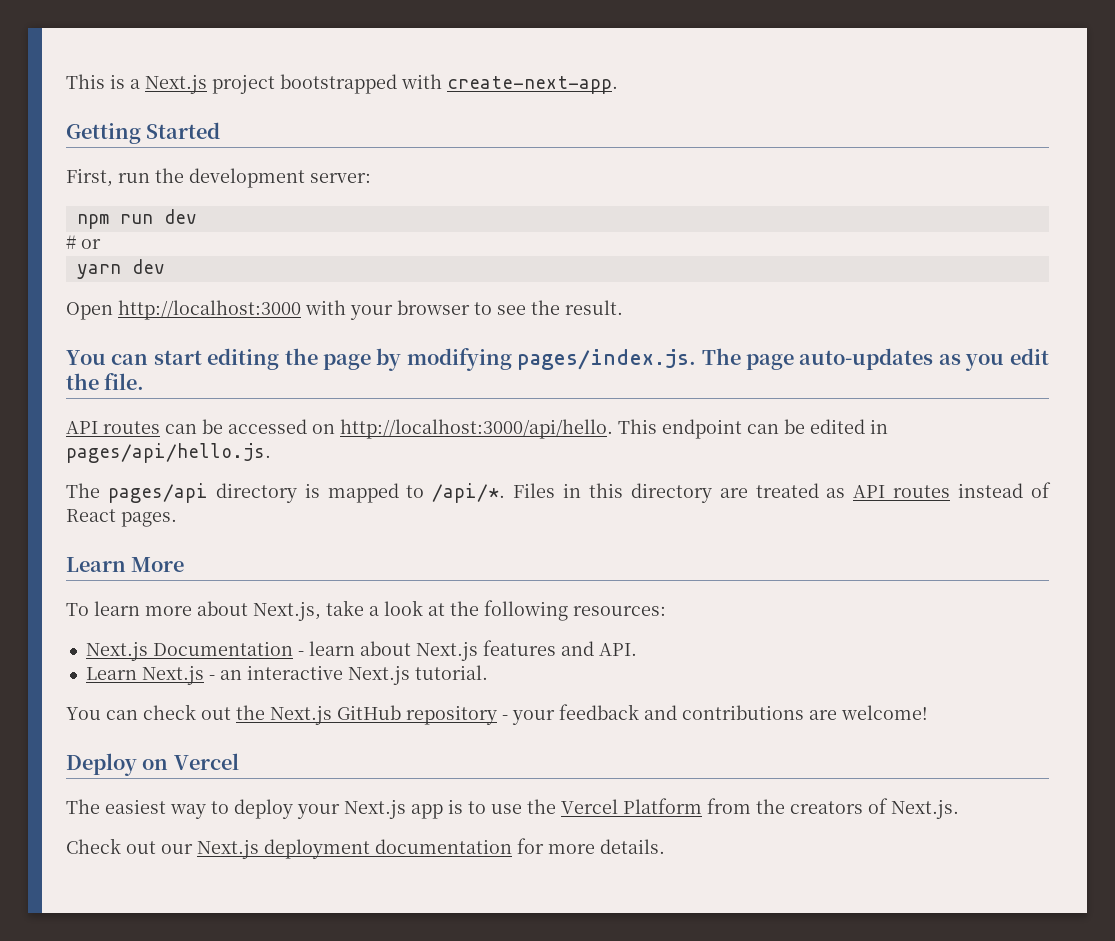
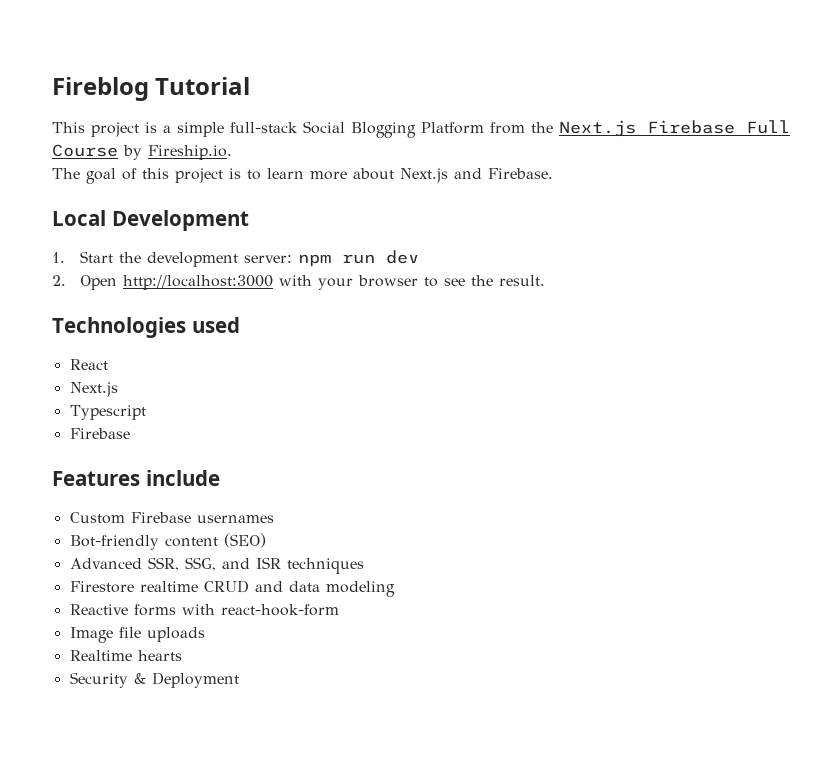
- This is a Next.js project bootstrapped with create-next-app.
- Getting Started
- First, run the development server:
- npm run dev
+ Fireblog Tutorial
+ This project is a simple full-stack Social Blogging Platform from the Next.js Firebase Full Course by Fireship.io.
+ The goal of this project is to learn more about Next.js and Firebase.
+ Local Development
+ 1. Start the development server: npm run dev
- # or
- yarn dev
- Open http://localhost:3000 with your browser to see the result.
+ 2. Open http://localhost:3000 with your browser to see the result.
- You can start editing the page by modifying pages/index.js. The page auto-updates as you edit the file.
- API routes can be accessed on http://localhost:3000/api/hello. This endpoint can be edited in pages/api/hello.js.
- The pages/api directory is mapped to /api/*. Files in this directory are treated as API routes instead of React pages.
- Learn More
- To learn more about Next.js, take a look at the following resources:
- Next.js Documentation - learn about Next.js features and API.
- Learn Next.js - an interactive Next.js tutorial.
- You can check out the Next.js GitHub repository - your feedback and contributions are welcome!
- Deploy on Vercel
- The easiest way to deploy your Next.js app is to use the Vercel Platform from the creators of Next.js.
- Check out our Next.js deployment documentation for more details.
+ Technologies used
+ React
+ Next.js
+ Typescript
+ Firebase
+ Features include
+ Custom Firebase usernames
+ Bot-friendly content (SEO)
+ Advanced SSR, SSG, and ISR techniques
+ Firestore realtime CRUD and data modeling
+ Reactive forms with react-hook-form
+ Image file uploads
+ Realtime hearts
+ Security & Deployment

